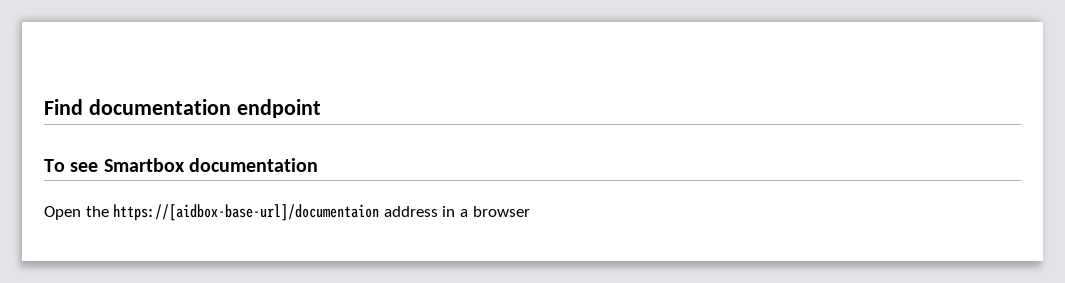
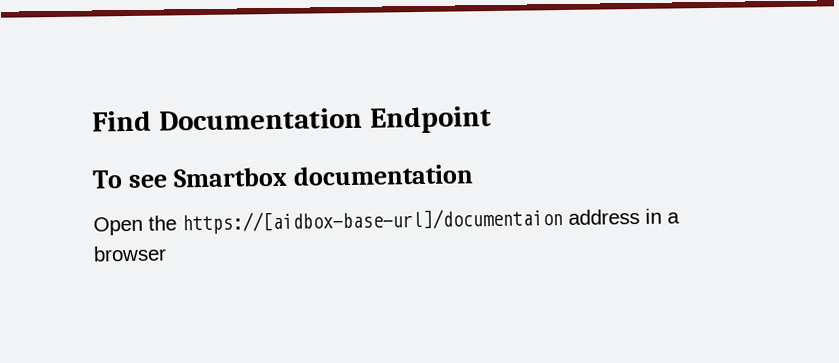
- Find documentation endpoint
+ Find Documentation Endpoint

